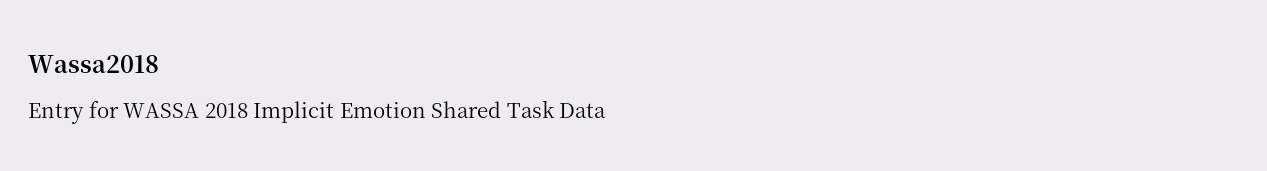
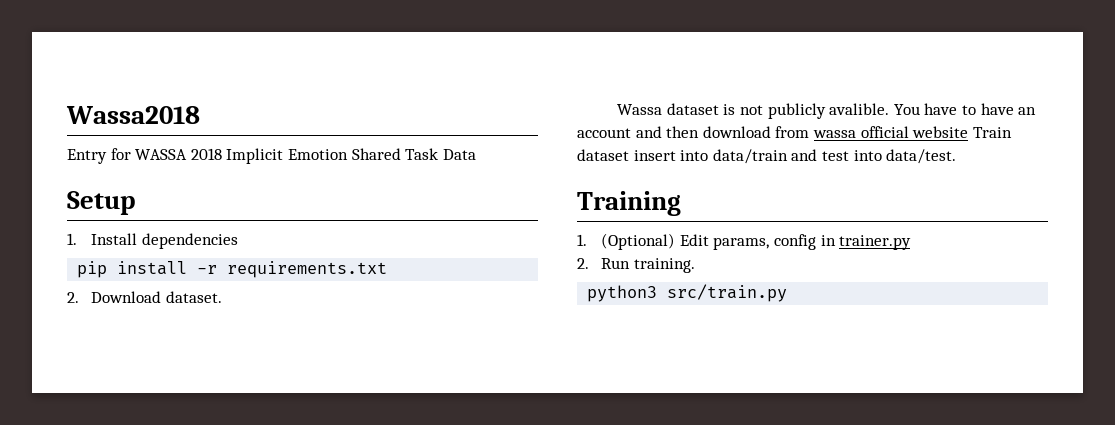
+ Setup
+ 1. Install dependencies
+ pip install -r requirements.txt
+ 2. Download dataset.
+ Wassa dataset is not publicly avalible. You have to have an account and then download from wassa official website Train dataset insert into data/train and test into data/test.
+ Training
+ 1. (Optional) Edit params, config in trainer.py
+ 2. Run training.
+ python3 src/train.py

